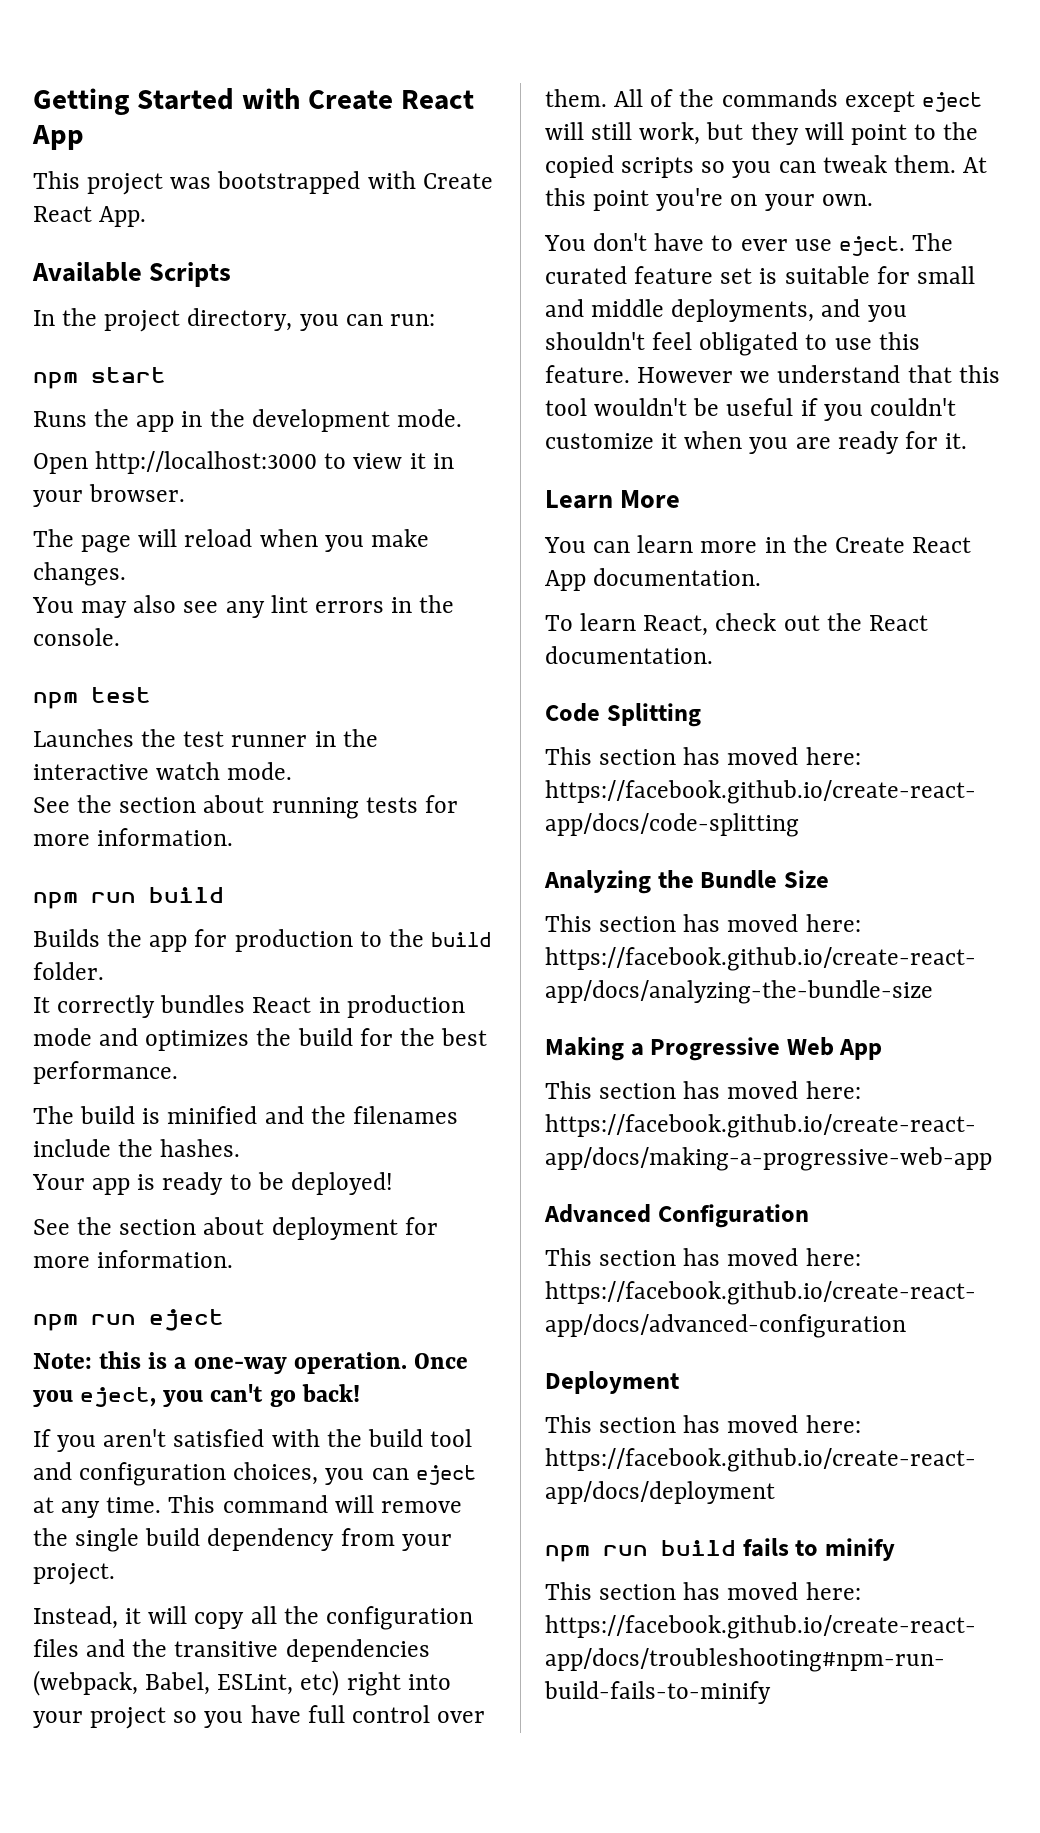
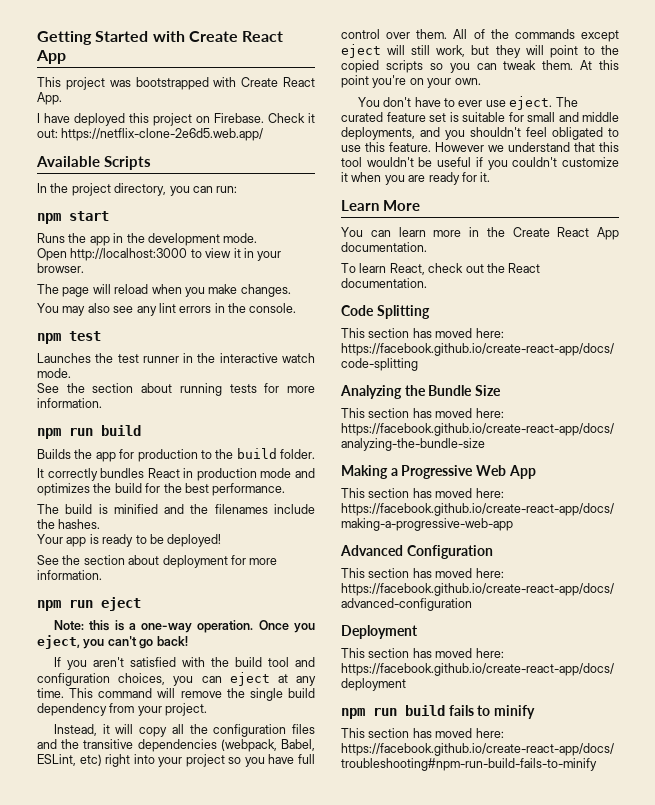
+ I have deployed this project on Firebase. Check it out: https://netflix-clone-2e6d5.web.app/

